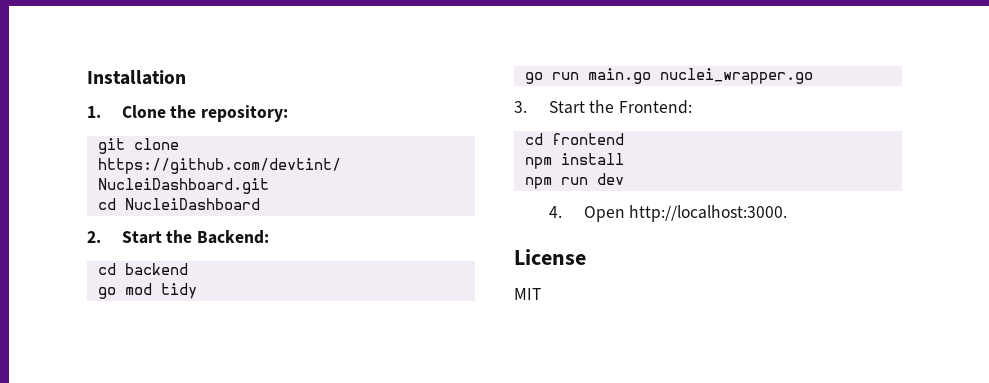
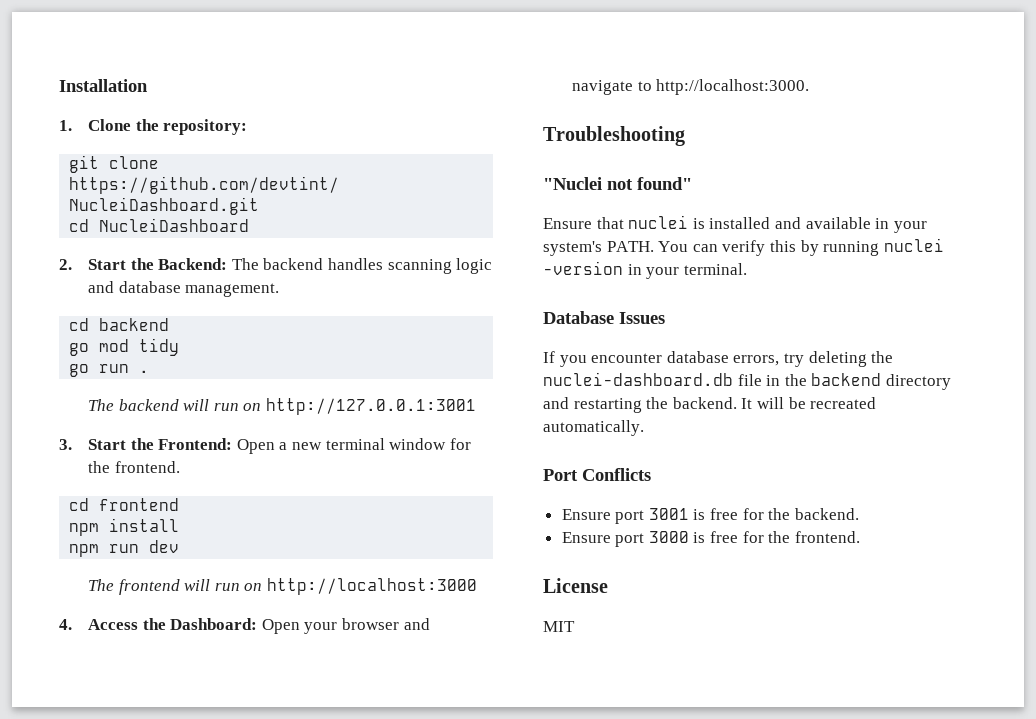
- 2. Start the Backend:
+ 2. Start the Backend: The backend handles scanning logic and database management.
- go run main.go nuclei_wrapper.go
- 3. Start the Frontend:
+ go run .
+ The backend will run on http://127.0.0.1:3001
+ 3. Start the Frontend: Open a new terminal window for the frontend.
- 4. Open http://localhost:3000.
+ The frontend will run on http://localhost:3000
+ 4. Access the Dashboard: Open your browser and navigate to http://localhost:3000.
+ Troubleshooting
+ "Nuclei not found"
+ Ensure that nuclei is installed and available in your system's PATH. You can verify this by running nuclei -version in your terminal.
+ Database Issues
+ If you encounter database errors, try deleting the nuclei-dashboard.db file in the backend directory and restarting the backend. It will be recreated automatically.
+ Port Conflicts
+ Ensure port 3001 is free for the backend.
+ Ensure port 3000 is free for the frontend.

